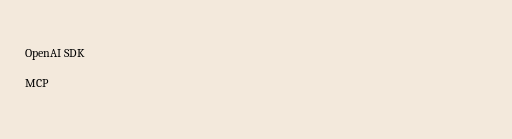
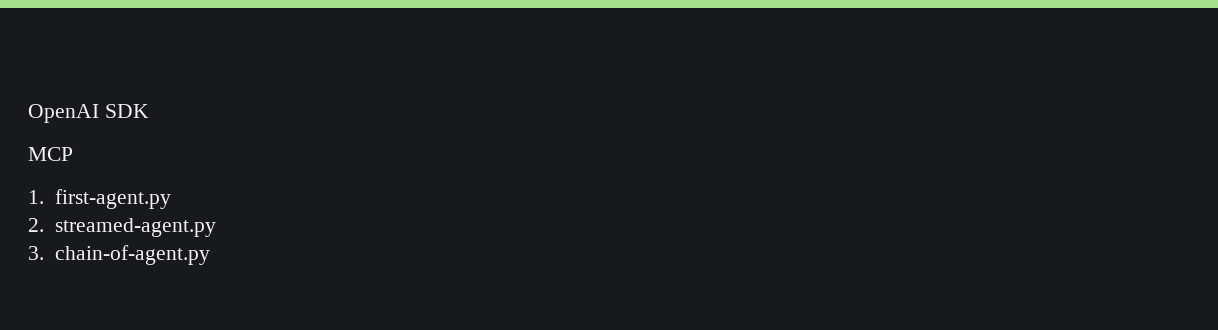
+ 1. first-agent.py
+ 2. streamed-agent.py
+ 3. chain-of-agent.py

